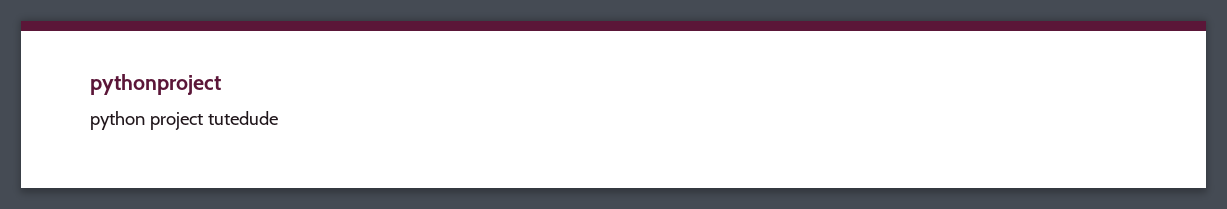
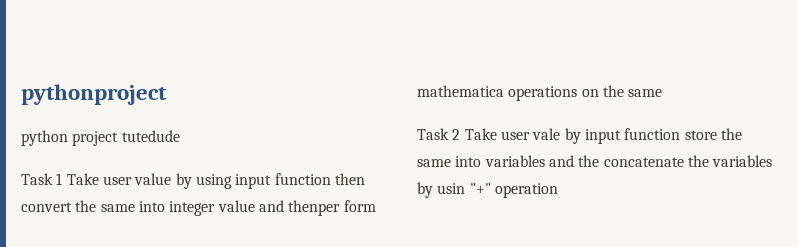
+ Task 1 Take user value by using input function then convert the same into integer value and thenper form mathematica operations on the same
+ Task 2 Take user vale by input function store the same into variables and the concatenate the variables by usin "+" operation

